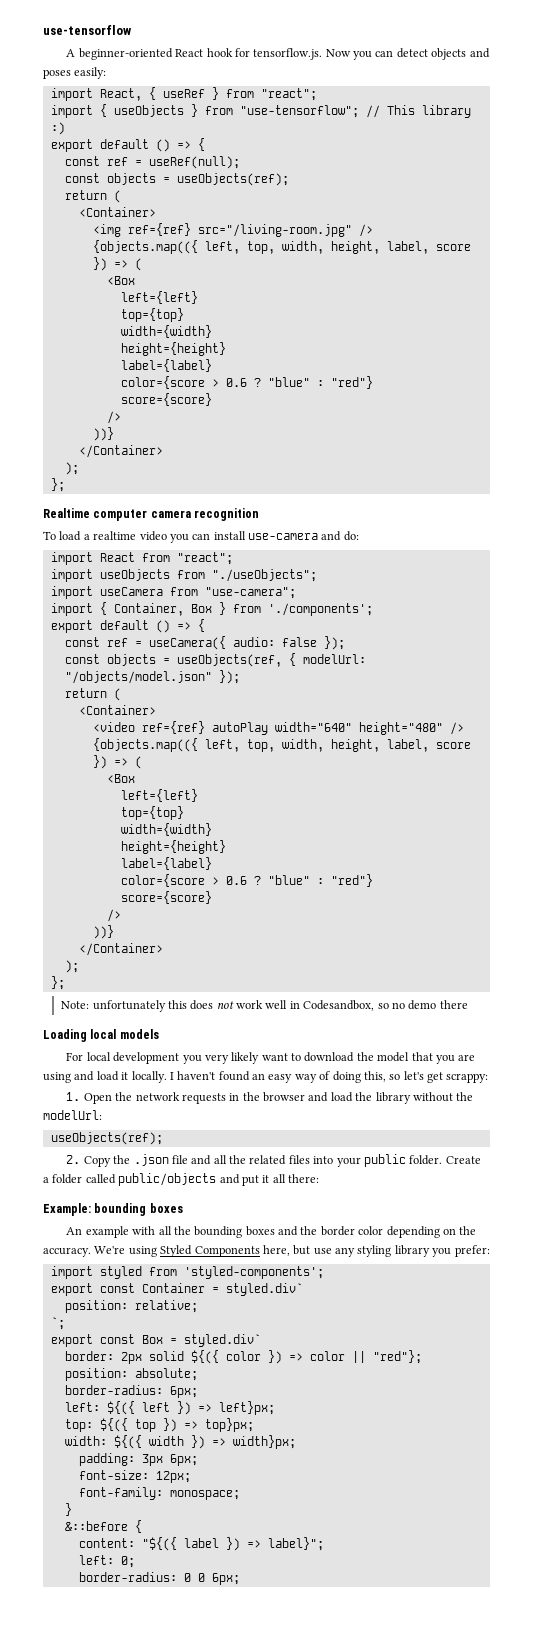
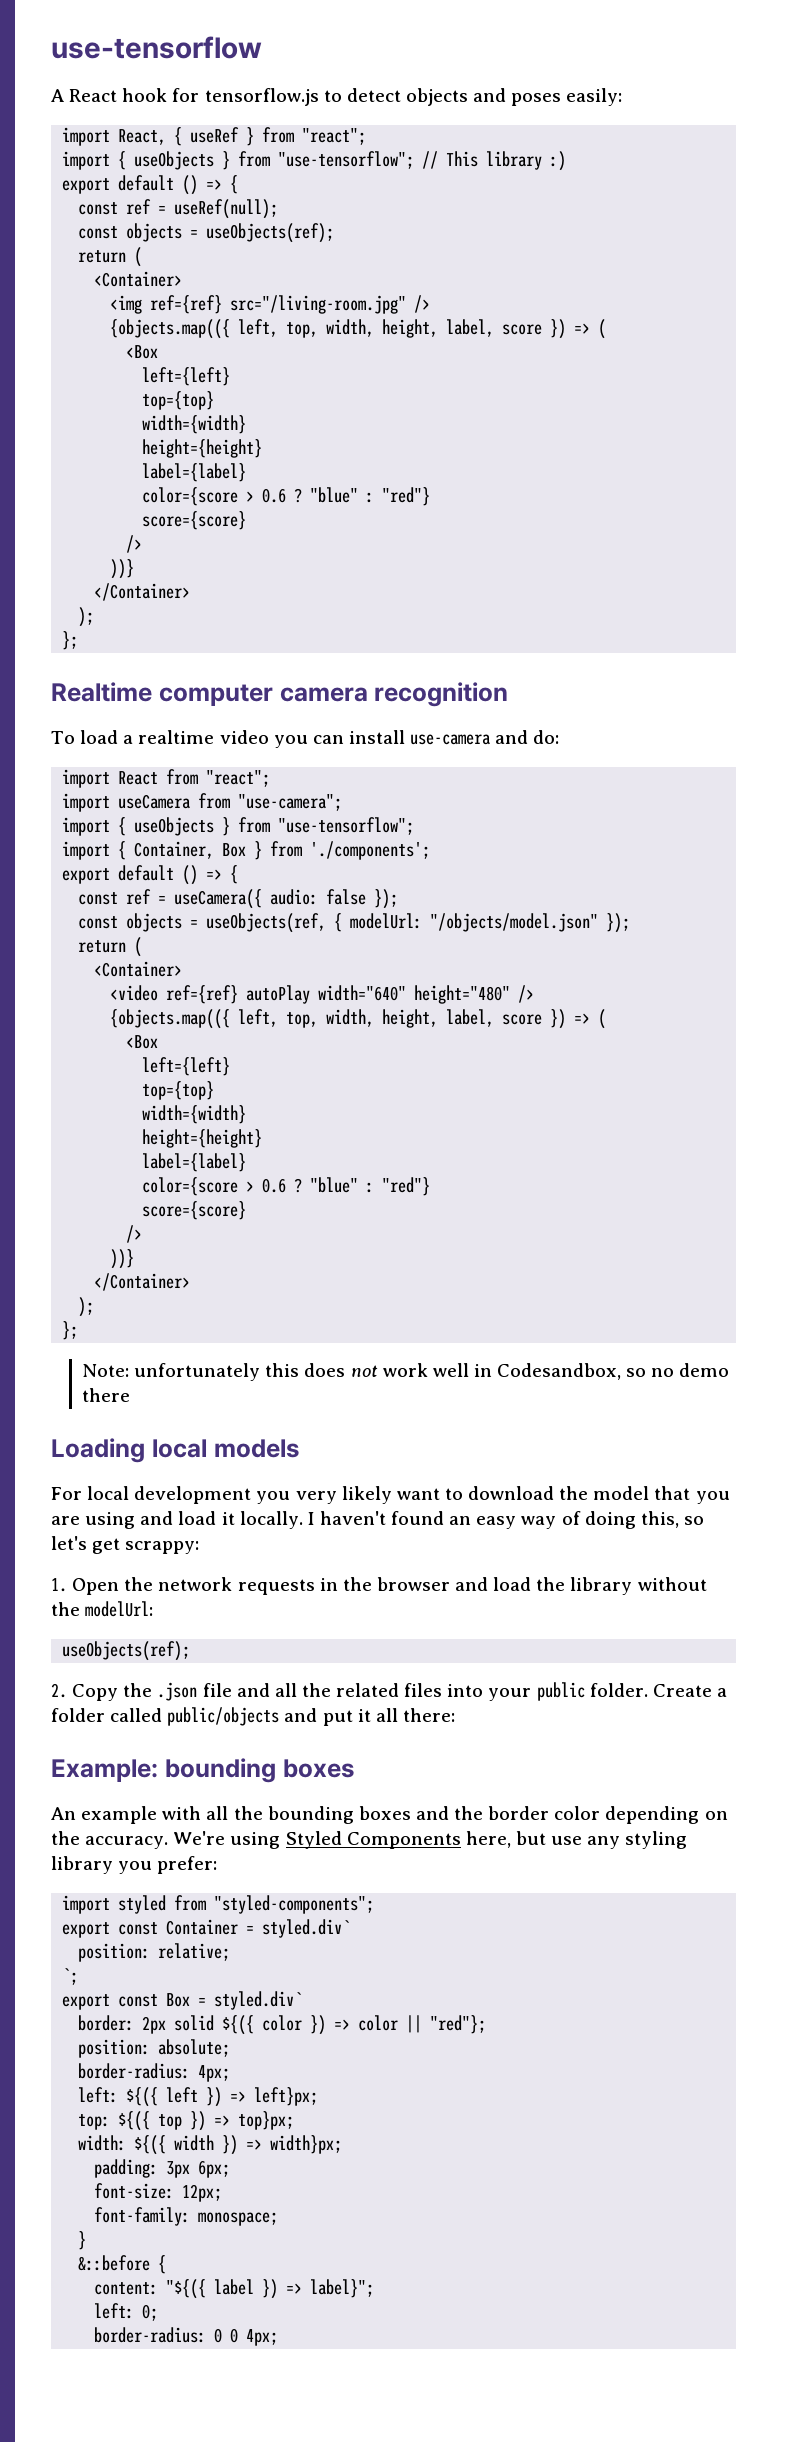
- A beginner-oriented React hook for tensorflow.js. Now you can detect objects and poses easily:
+ A React hook for tensorflow.js to detect objects and poses easily:
- import useObjects from "./useObjects";
  import useCamera from "use-camera";
+ import { useObjects } from "use-tensorflow";
- import styled from 'styled-components';
+ import styled from "styled-components";
- border-radius: 6px;
+ border-radius: 4px;
- border-radius: 0 0 6px;
+ border-radius: 0 0 4px;

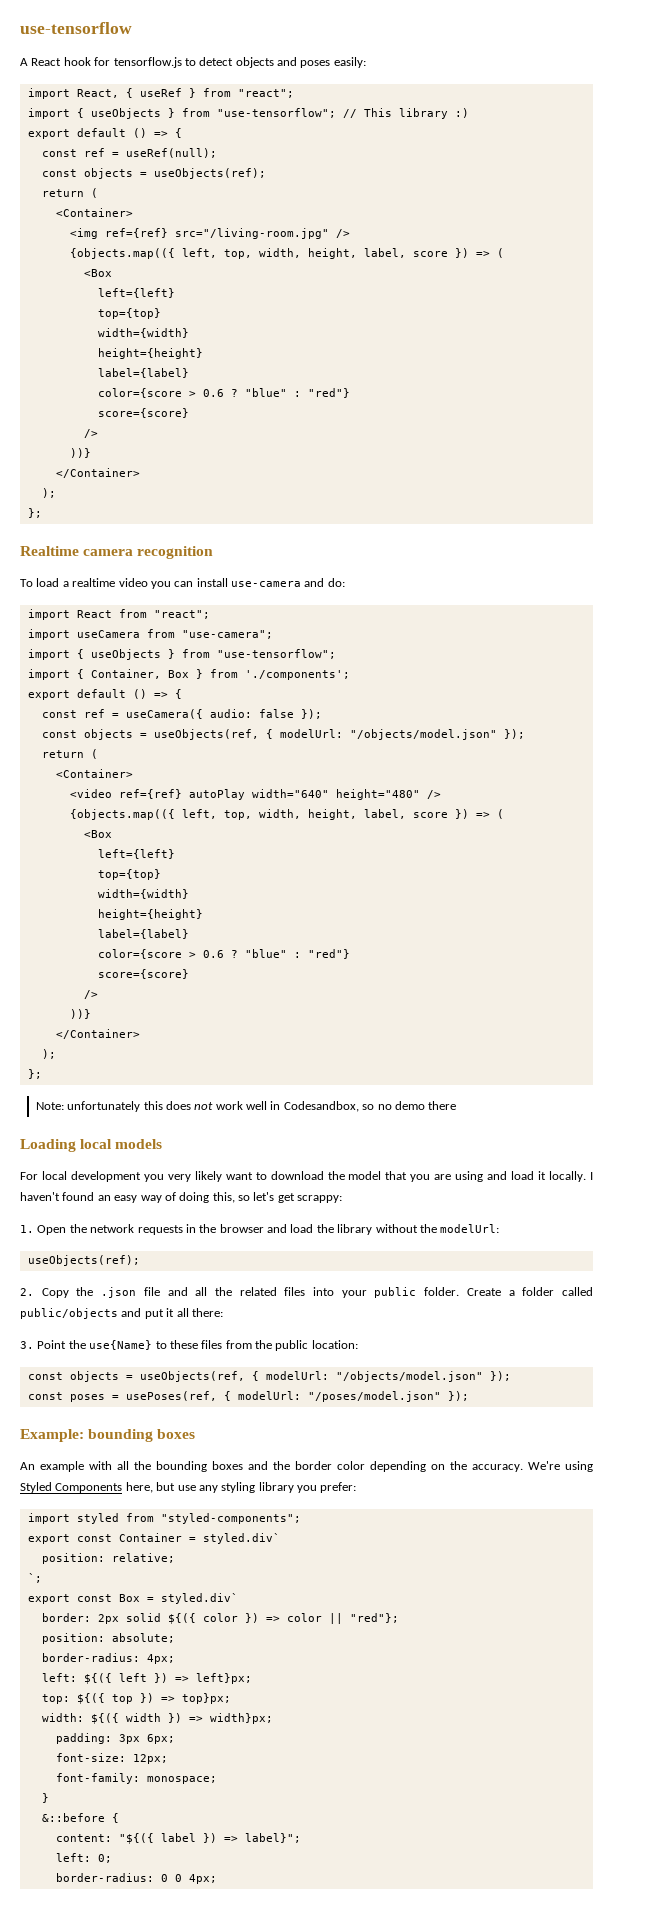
- Realtime computer camera recognition
+ Realtime camera recognition
+ 3. Point the use{Name} to these files from the public location:
+ const objects = useObjects(ref, { modelUrl: "/objects/model.json" });
+ const poses = usePoses(ref, { modelUrl: "/poses/model.json" });

